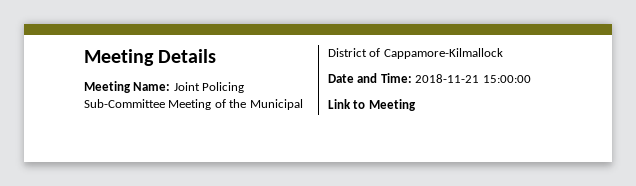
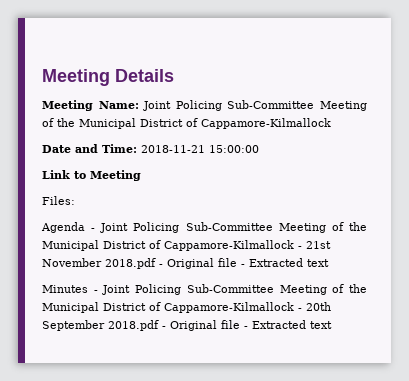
+ Files:
+ Agenda - Joint Policing Sub-Committee Meeting of the Municipal District of Cappamore-Kilmallock - 21st November 2018.pdf - Original file - Extracted text
+ Minutes - Joint Policing Sub-Committee Meeting of the Municipal District of Cappamore-Kilmallock - 20th September 2018.pdf - Original file - Extracted text

